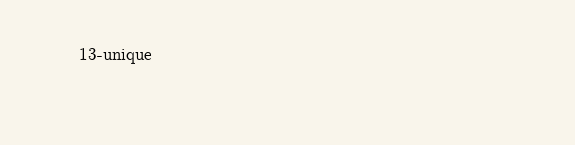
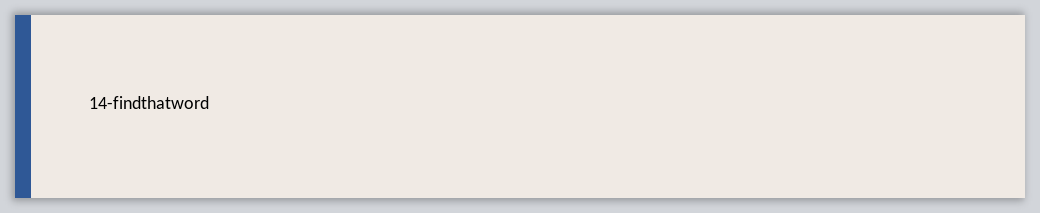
- 13-unique
+ 14-findthatword

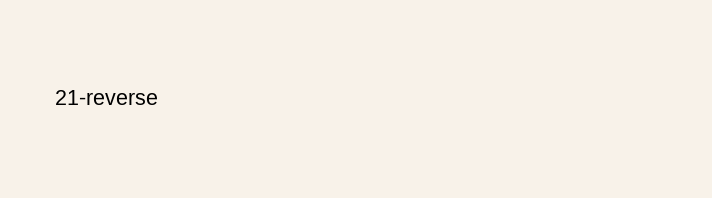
- 14-findthatword
+ 21-reverse

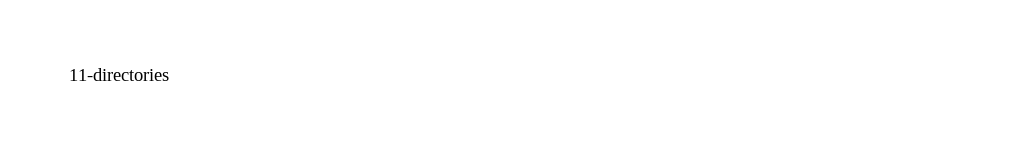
- 21-reverse
+ 11-directories

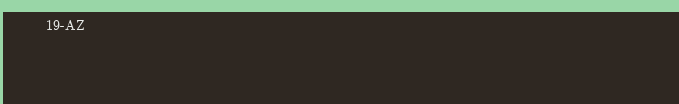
- 11-directories
+ 19-AZ

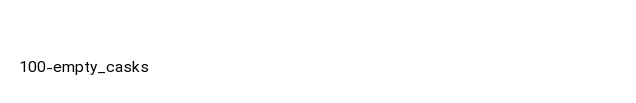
- 19-AZ
+ 100-empty_casks

